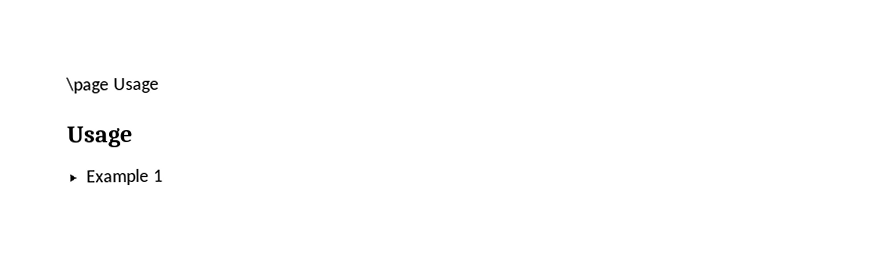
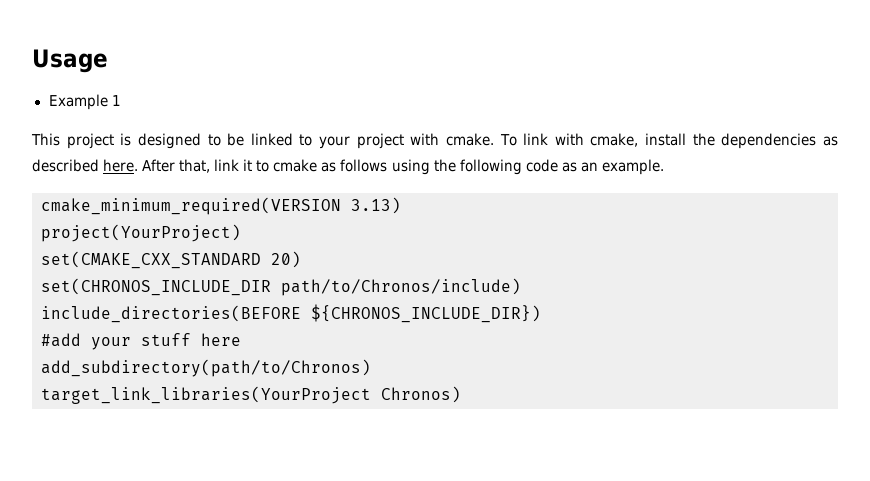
- \page Usage
+ This project is designed to be linked to your project with cmake. To link with cmake, install the dependencies as described here. After that, link it to cmake as follows using the following code as an example.
+ cmake_minimum_required(VERSION 3.13)
+ project(YourProject)
+ set(CMAKE_CXX_STANDARD 20)
+ set(CHRONOS_INCLUDE_DIR path/to/Chronos/include)
+ include_directories(BEFORE ${CHRONOS_INCLUDE_DIR})
+ #add your stuff here
+ add_subdirectory(path/to/Chronos)
+ target_link_libraries(YourProject Chronos)

